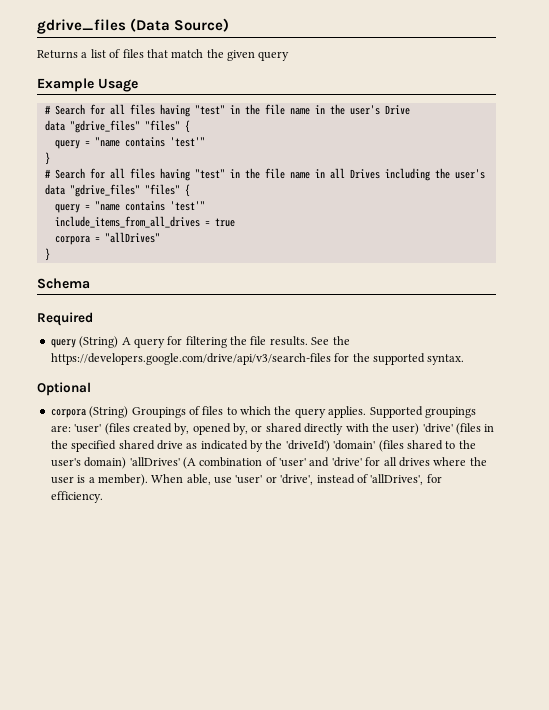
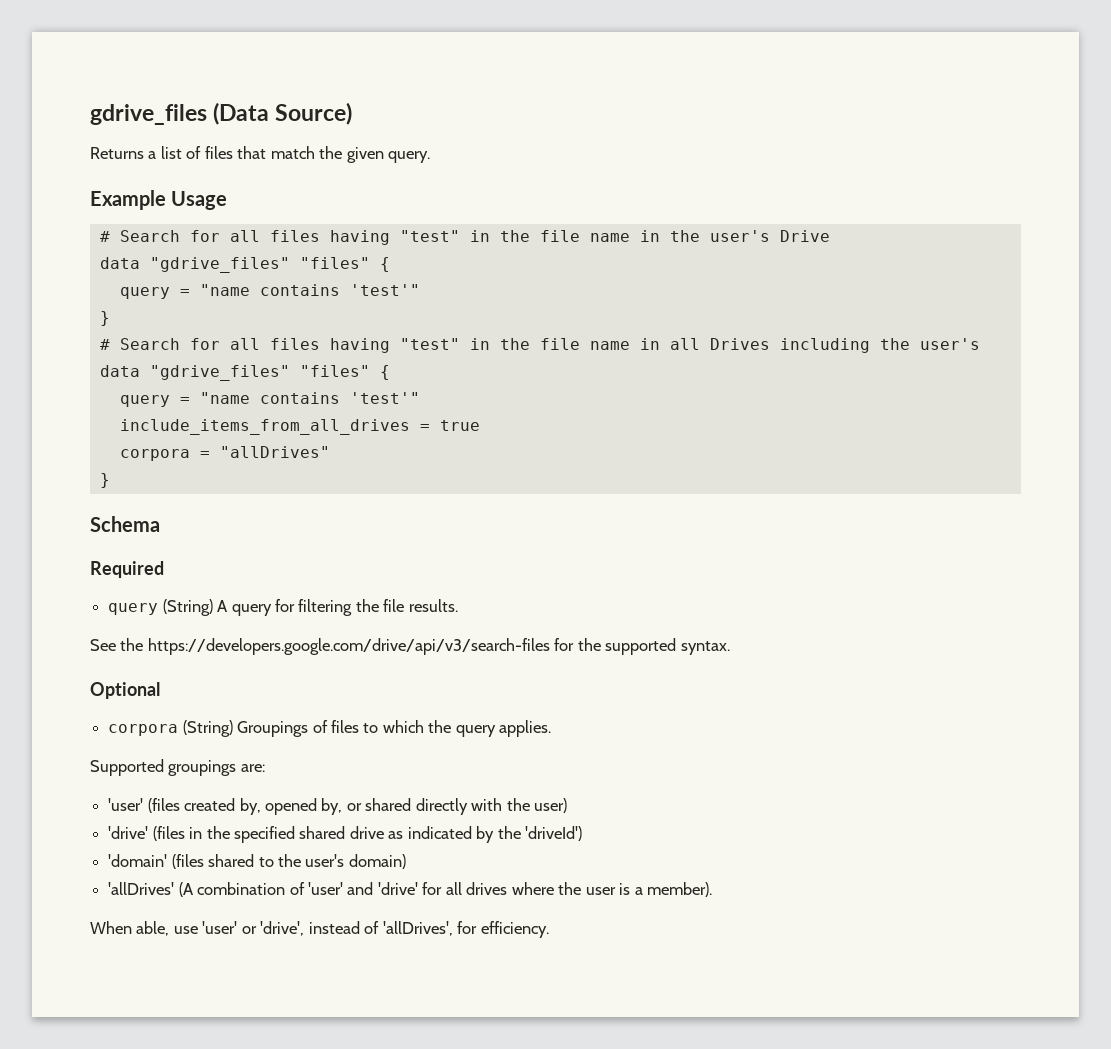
- Returns a list of files that match the given query
+ Returns a list of files that match the given query.
- query (String) A query for filtering the file results. See the https://developers.google.com/drive/api/v3/search-files for the supported syntax.
+ query (String) A query for filtering the file results.
+ See the https://developers.google.com/drive/api/v3/search-files for the supported syntax.
- corpora (String) Groupings of files to which the query applies. Supported groupings are: 'user' (files created by, opened by, or shared directly with the user) 'drive' (files in the specified shared drive as indicated by the 'driveId') 'domain' (files shared to the user's domain) 'allDrives' (A combination of 'user' and 'drive' for all drives where the user is a member). When able, use 'user' or 'drive', instead of 'allDrives', for efficiency.
+ corpora (String) Groupings of files to which the query applies.
+ Supported groupings are:
+ 'user' (files created by, opened by, or shared directly with the user)
+ 'drive' (files in the specified shared drive as indicated by the 'driveId')
+ 'domain' (files shared to the user's domain)
+ 'allDrives' (A combination of 'user' and 'drive' for all drives where the user is a member).
+ When able, use 'user' or 'drive', instead of 'allDrives', for efficiency.

